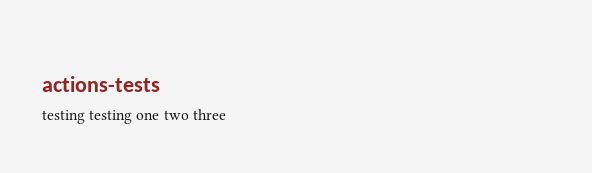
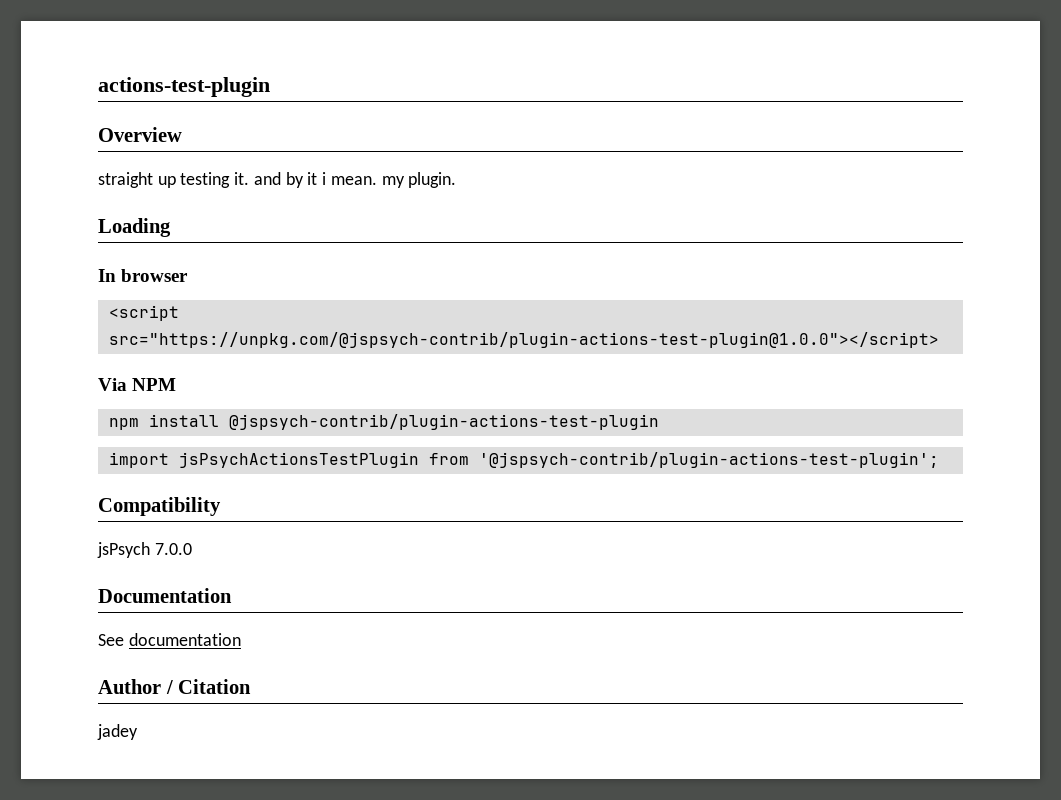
- actions-tests
- testing testing one two three
+ actions-test-plugin
+ Overview
+ straight up testing it. and by it i mean. my plugin.
+ Loading
+ In browser
+ <script src="https://unpkg.com/@jspsych-contrib/plugin-actions-test-plugin@1.0.0"></script>
+ Via NPM
+ npm install @jspsych-contrib/plugin-actions-test-plugin
+ import jsPsychActionsTestPlugin from '@jspsych-contrib/plugin-actions-test-plugin';
+ Compatibility
+ jsPsych 7.0.0
+ Documentation
+ See documentation
+ Author / Citation
+ jadey

